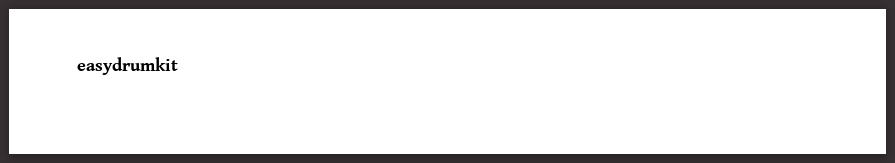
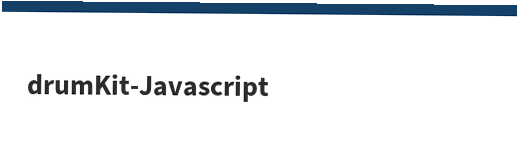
- easydrumkit
+ drumKit-Javascript

